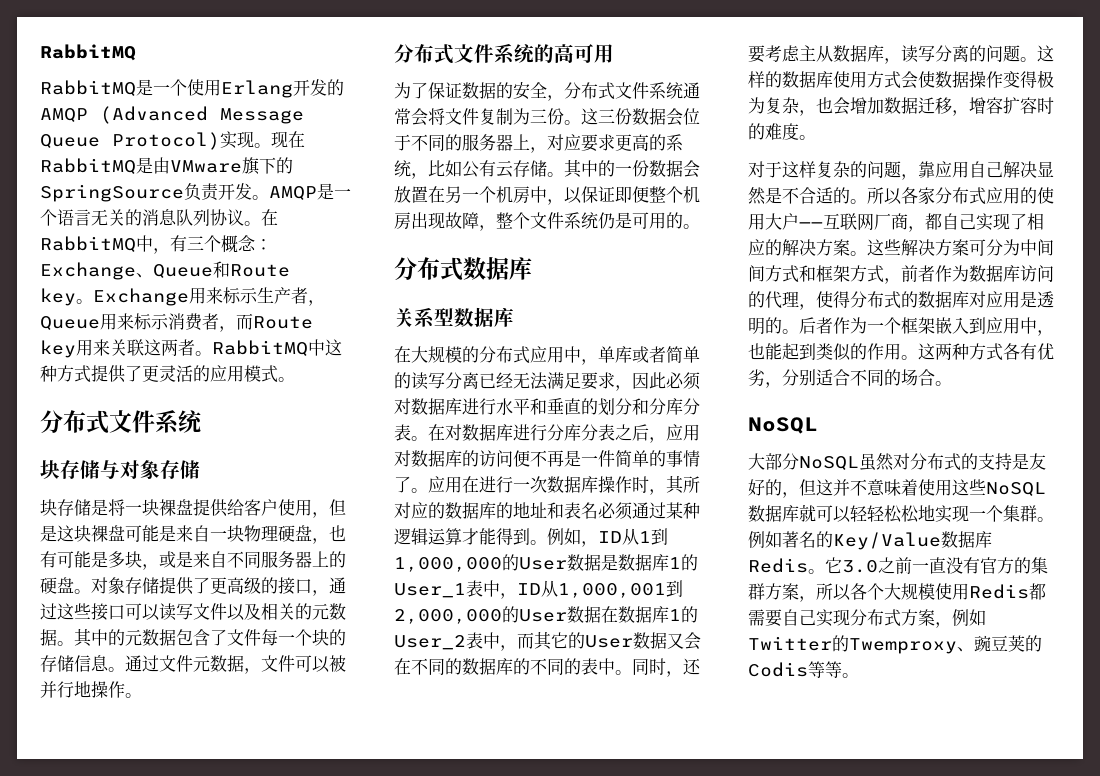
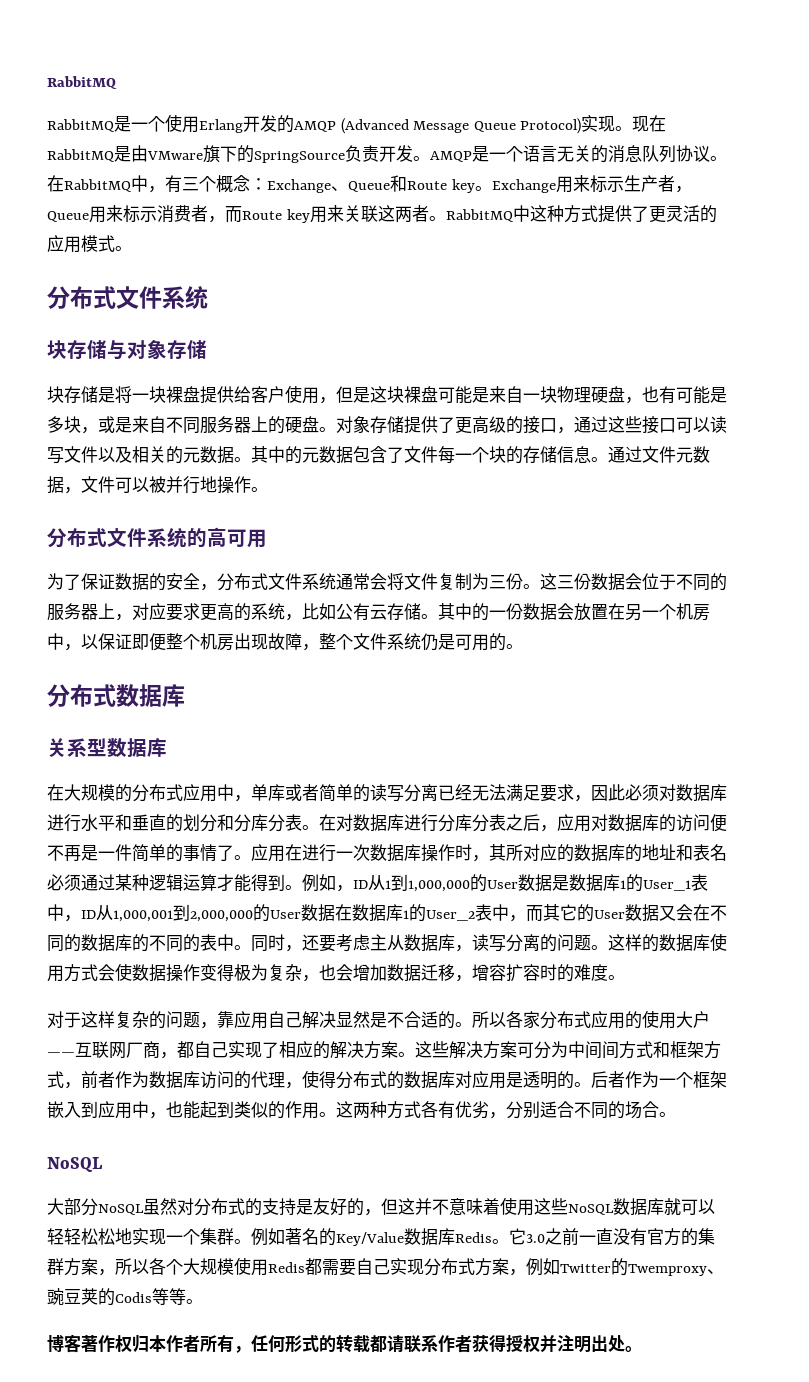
+ 博客著作权归本作者所有，任何形式的转载都请联系作者获得授权并注明出处。

